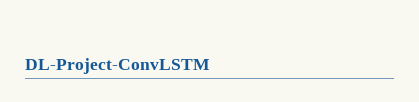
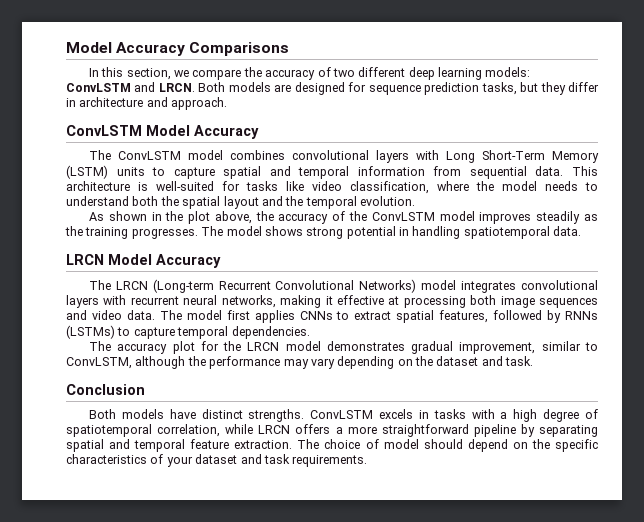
- DL-Project-ConvLSTM
+ Model Accuracy Comparisons
+ In this section, we compare the accuracy of two different deep learning models: ConvLSTM and LRCN. Both models are designed for sequence prediction tasks, but they differ in architecture and approach.
+ ConvLSTM Model Accuracy
+ The ConvLSTM model combines convolutional layers with Long Short-Term Memory (LSTM) units to capture spatial and temporal information from sequential data. This architecture is well-suited for tasks like video classification, where the model needs to understand both the spatial layout and the temporal evolution.
+ As shown in the plot above, the accuracy of the ConvLSTM model improves steadily as the training progresses. The model shows strong potential in handling spatiotemporal data.
+ LRCN Model Accuracy
+ The LRCN (Long-term Recurrent Convolutional Networks) model integrates convolutional layers with recurrent neural networks, making it effective at processing both image sequences and video data. The model first applies CNNs to extract spatial features, followed by RNNs (LSTMs) to capture temporal dependencies.
+ The accuracy plot for the LRCN model demonstrates gradual improvement, similar to ConvLSTM, although the performance may vary depending on the dataset and task.
+ Conclusion
+ Both models have distinct strengths. ConvLSTM excels in tasks with a high degree of spatiotemporal correlation, while LRCN offers a more straightforward pipeline by separating spatial and temporal feature extraction. The choice of model should depend on the specific characteristics of your dataset and task requirements.

